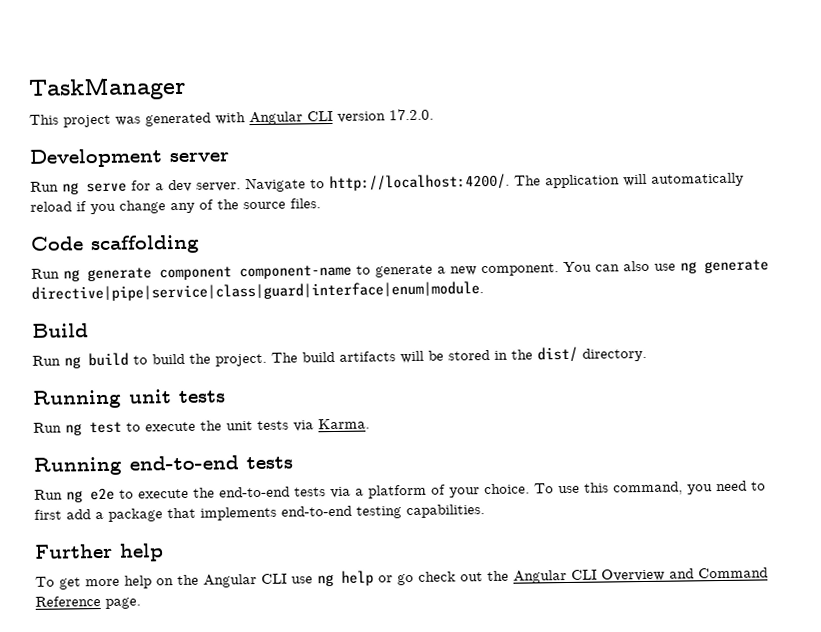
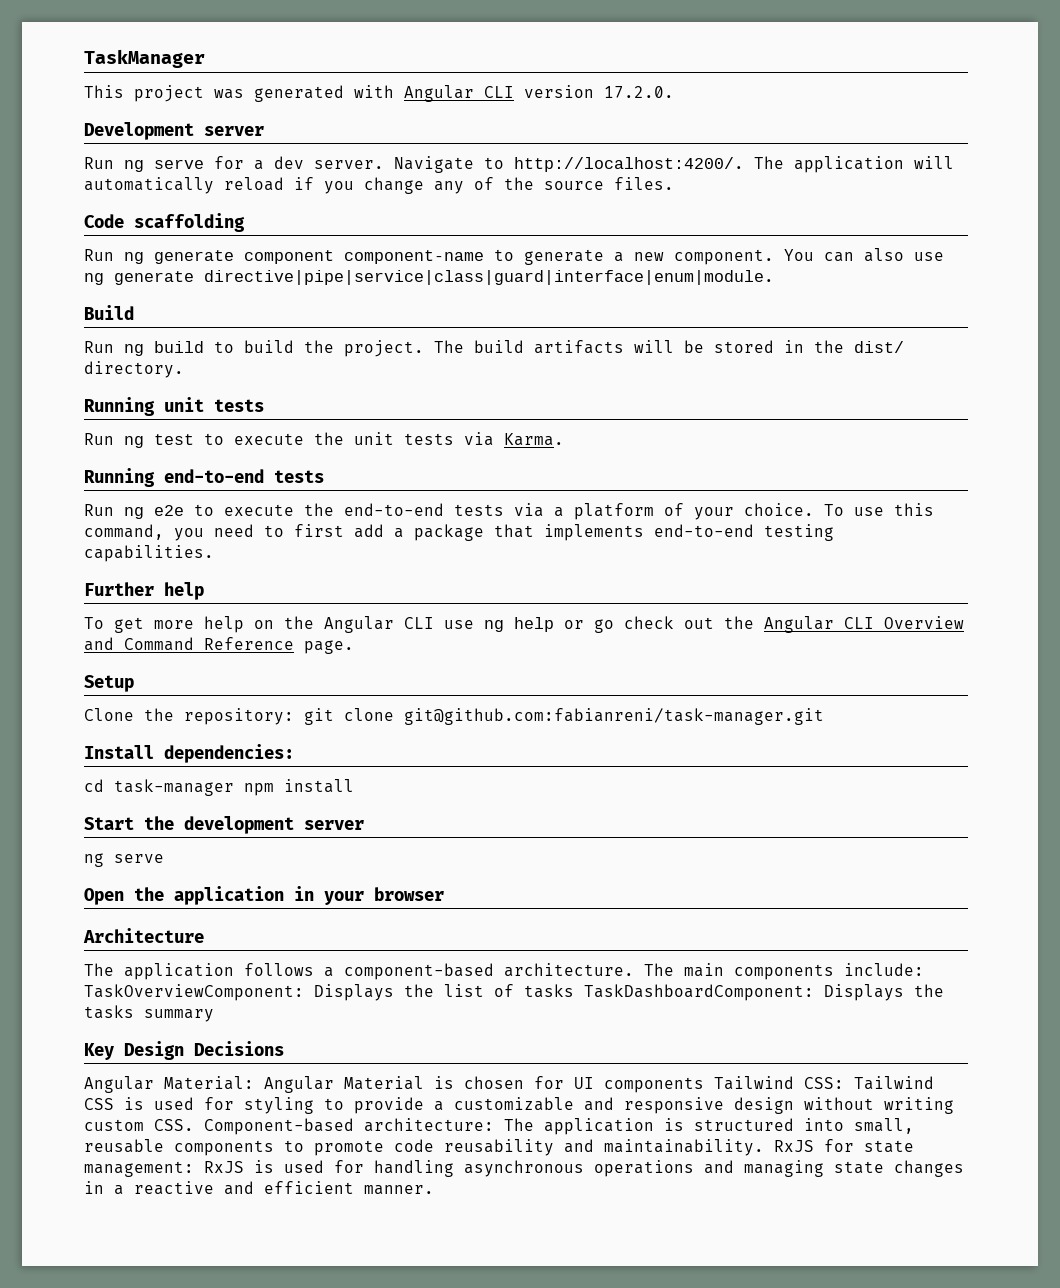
+ Setup
+ Clone the repository: git clone git@github.com:fabianreni/task-manager.git
+ Install dependencies:
+ cd task-manager npm install
+ Start the development server
+ ng serve
+ Open the application in your browser
+ Architecture
+ The application follows a component-based architecture. The main components include: TaskOverviewComponent: Displays the list of tasks TaskDashboardComponent: Displays the tasks summary
+ Key Design Decisions
+ Angular Material: Angular Material is chosen for UI components Tailwind CSS: Tailwind CSS is used for styling to provide a customizable and responsive design without writing custom CSS. Component-based architecture: The application is structured into small, reusable components to promote code reusability and maintainability. RxJS for state management: RxJS is used for handling asynchronous operations and managing state changes in a reactive and efficient manner.

